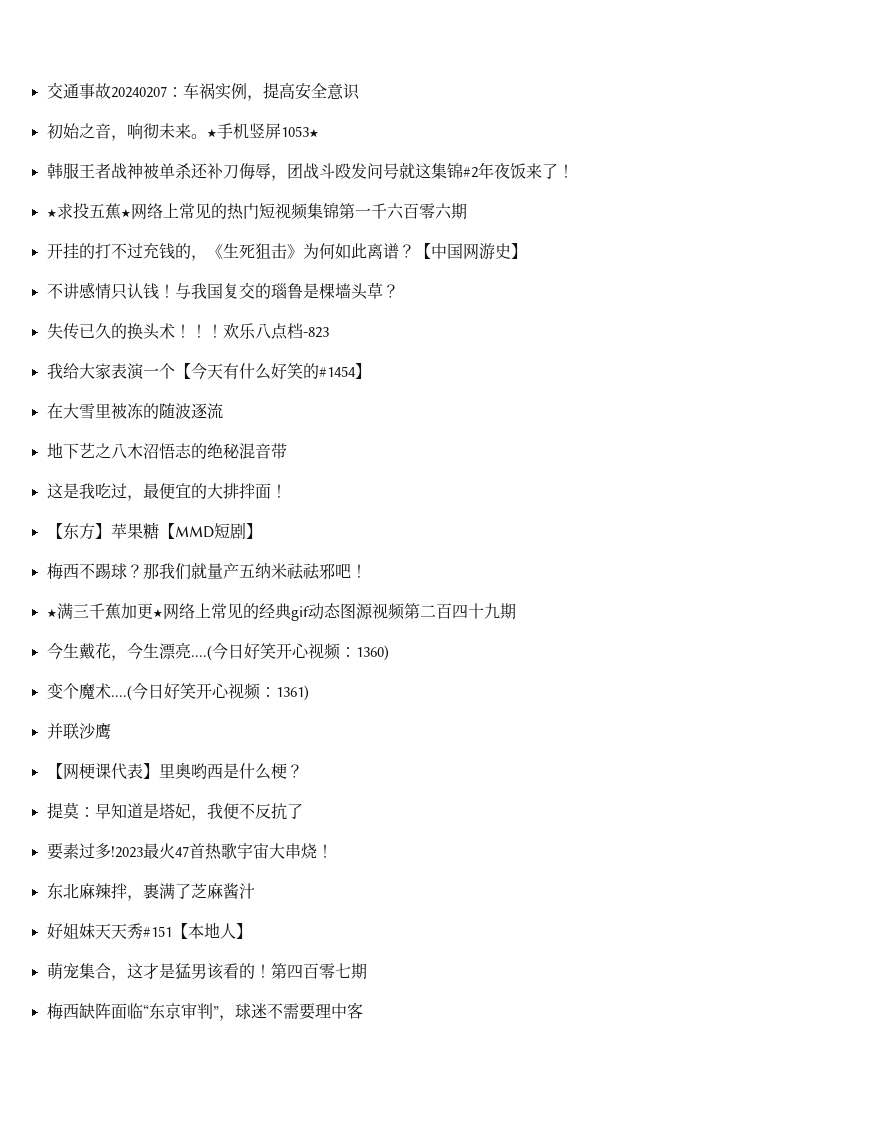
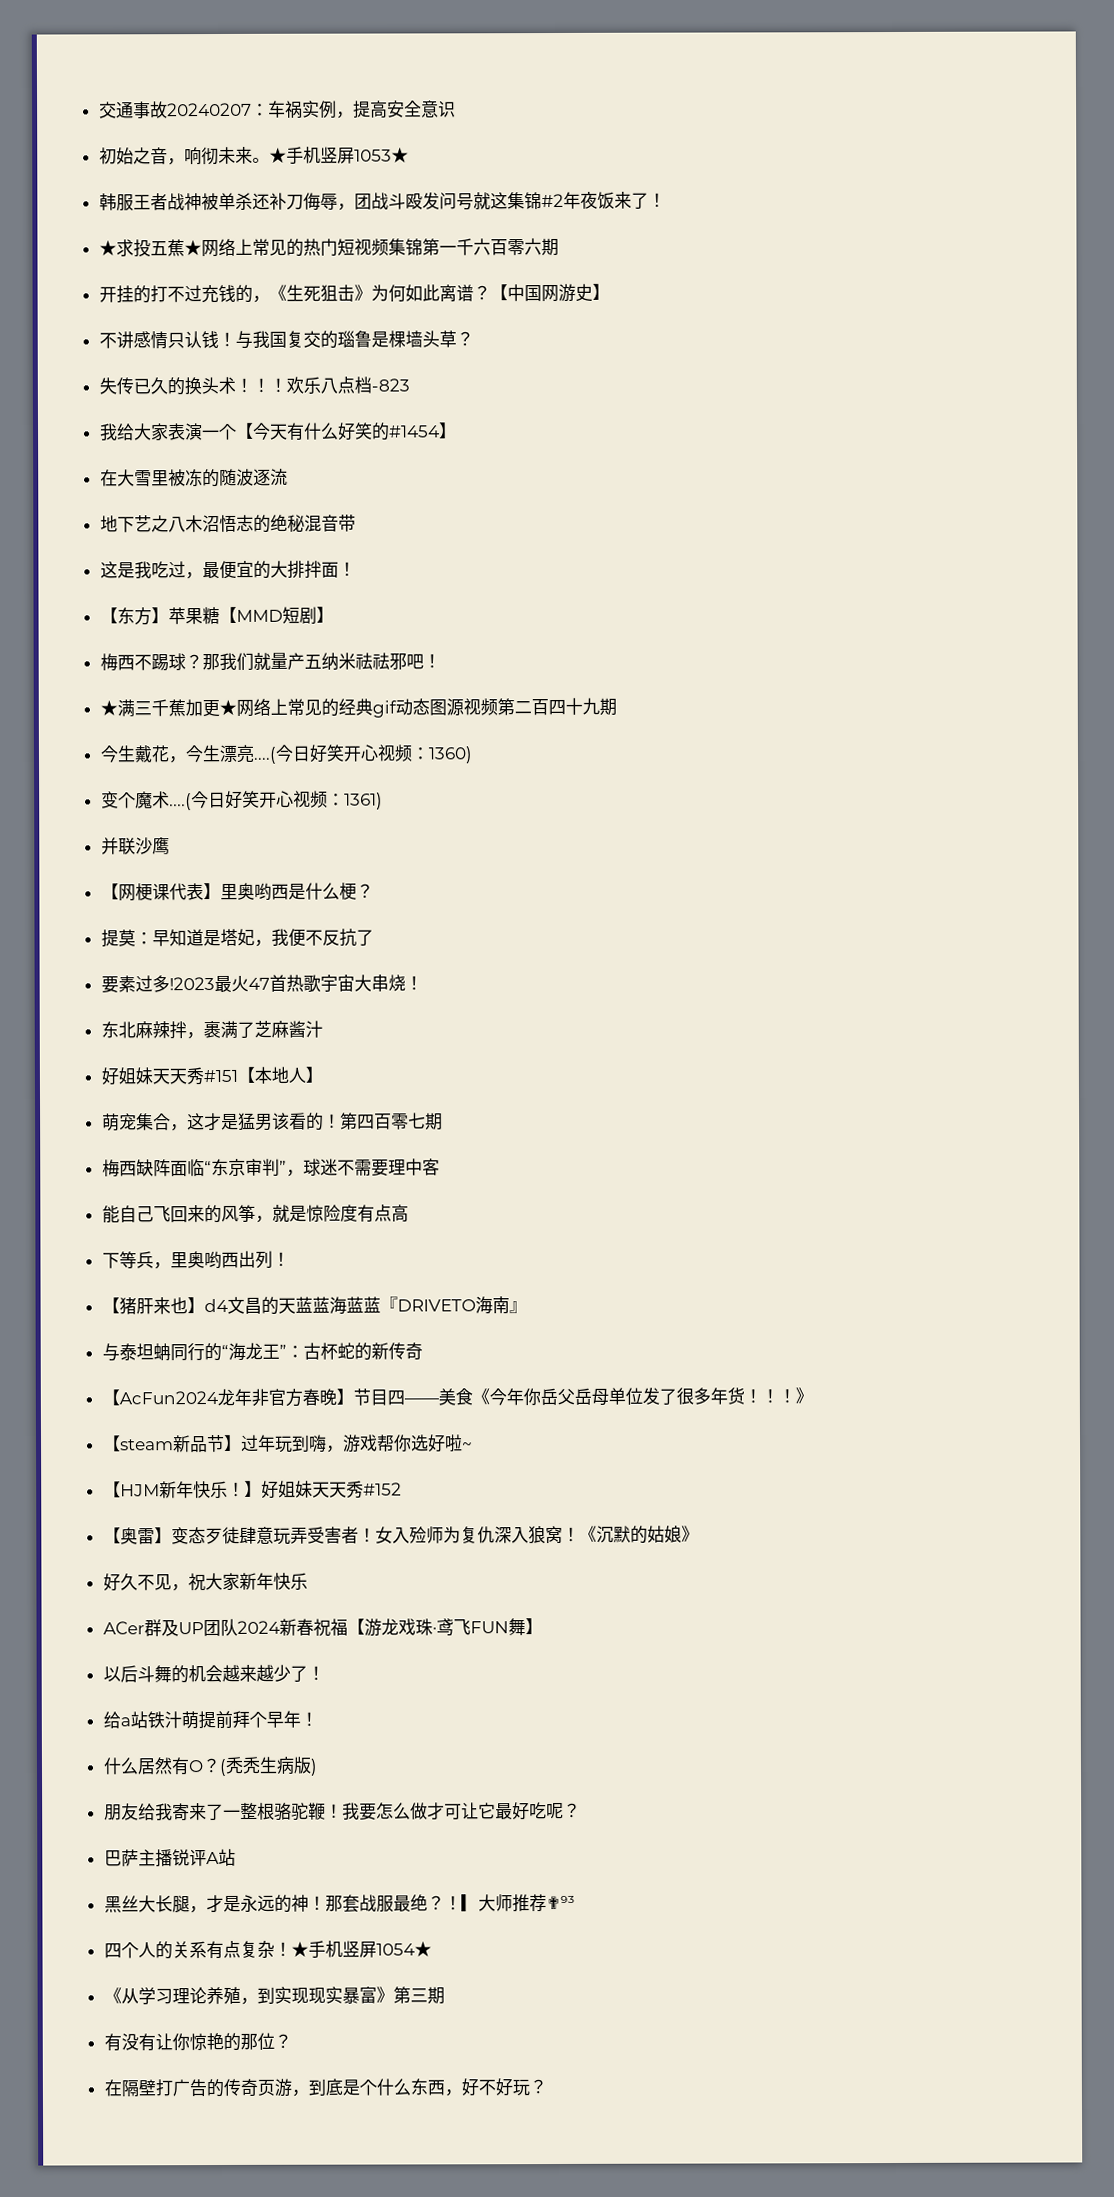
+ 能自己飞回来的风筝，就是惊险度有点高
+ 下等兵，里奥哟西出列！
+ 【猪肝来也】d4文昌的天蓝蓝海蓝蓝『DRIVETO海南』
+ 与泰坦蚺同行的“海龙王”：古杯蛇的新传奇
+ 【AcFun2024龙年非官方春晚】节目四——美食《今年你岳父岳母单位发了很多年货！！！》
+ 【steam新品节】过年玩到嗨，游戏帮你选好啦~
+ 【HJM新年快乐！】好姐妹天天秀#152
+ 【奥雷】变态歹徒肆意玩弄受害者！女入殓师为复仇深入狼窝！《沉默的姑娘》
+ 好久不见，祝大家新年快乐
+ ACer群及UP团队2024新春祝福【游龙戏珠·鸢飞FUN舞】
+ 以后斗舞的机会越来越少了！
+ 给a站铁汁萌提前拜个早年！
+ 什么居然有O？(秃秃生病版)
+ 朋友给我寄来了一整根骆驼鞭！我要怎么做才可让它最好吃呢？
+ 巴萨主播锐评A站
+ 黑丝大长腿，才是永远的神！那套战服最绝？！▎大师推荐✟⁹³
+ 四个人的关系有点复杂！★手机竖屏1054★
+ 《从学习理论养殖，到实现现实暴富》第三期
+ 有没有让你惊艳的那位？
+ 在隔壁打广告的传奇页游，到底是个什么东西，好不好玩？

